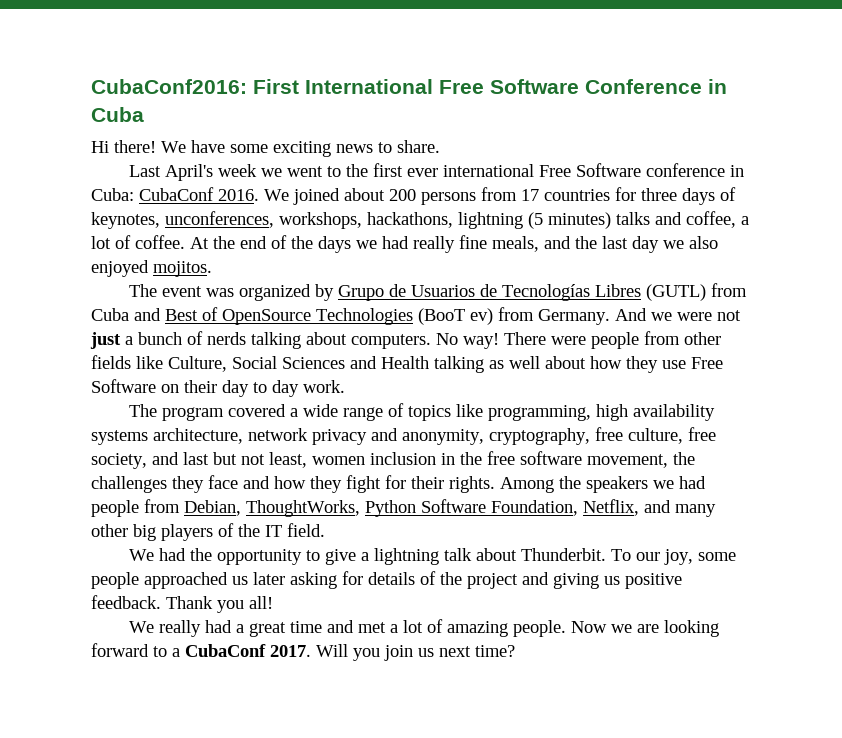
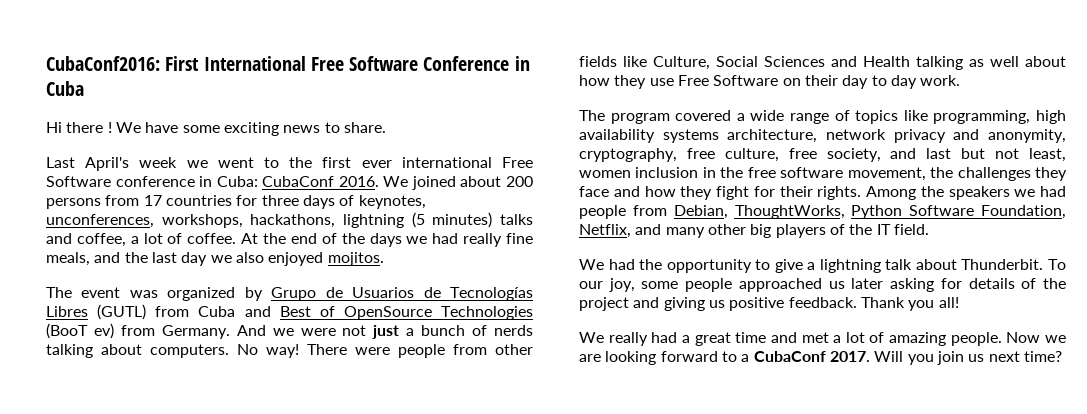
- Hi there!
+ Hi there !

